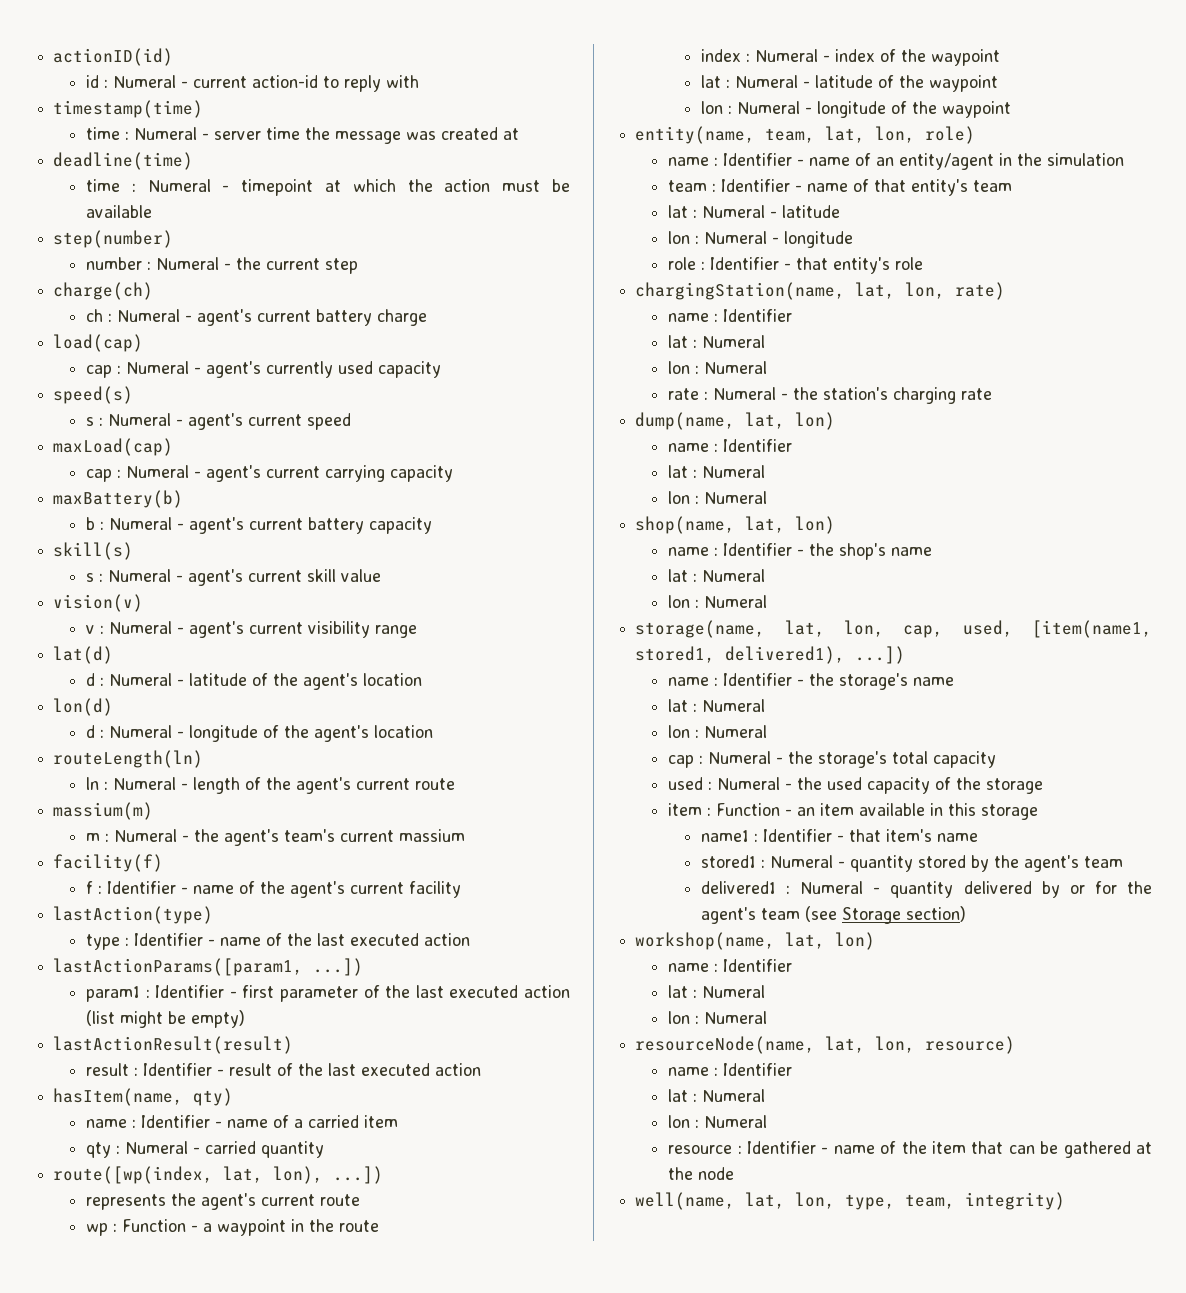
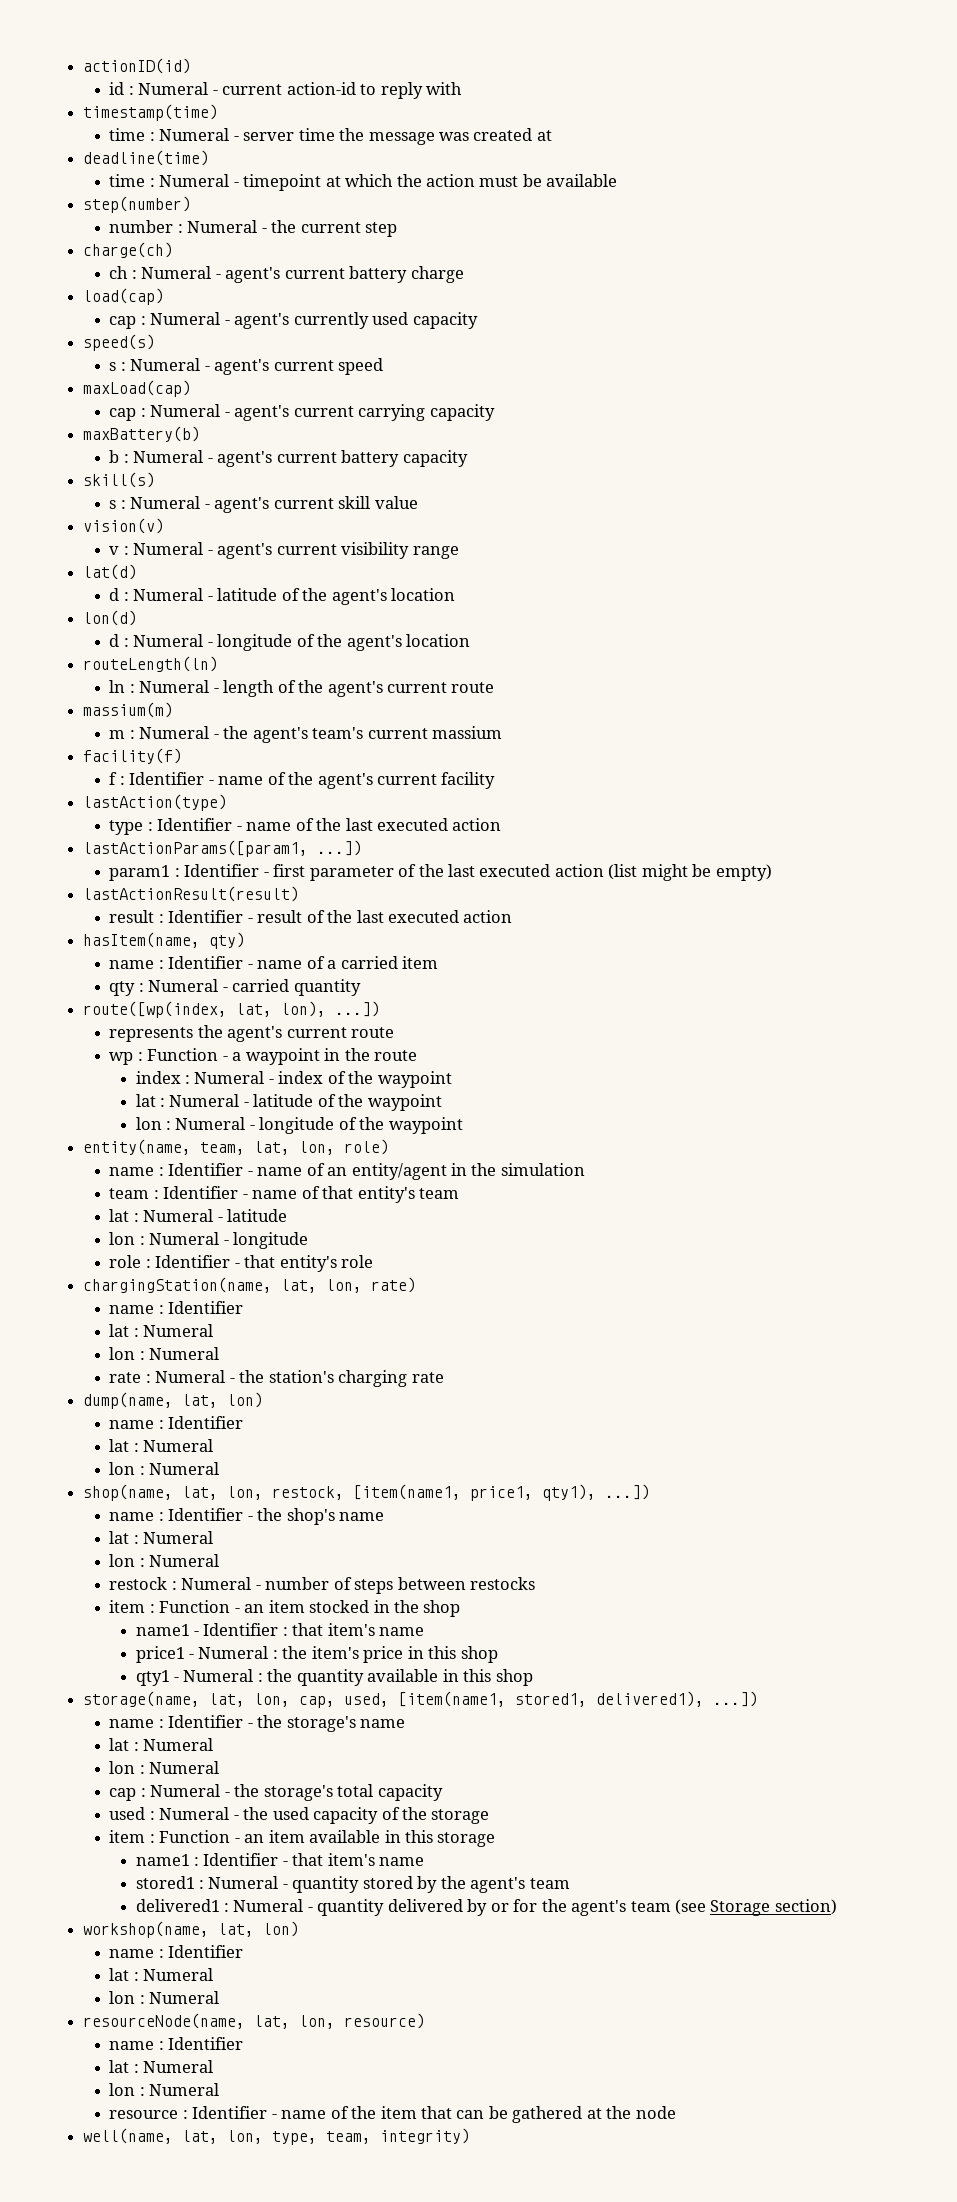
- shop(name, lat, lon)
+ shop(name, lat, lon, restock, [item(name1, price1, qty1), ...])
+ restock : Numeral - number of steps between restocks
+ item : Function - an item stocked in the shop
+ name1 - Identifier : that item's name
+ price1 - Numeral : the item's price in this shop
+ qty1 - Numeral : the quantity available in this shop

